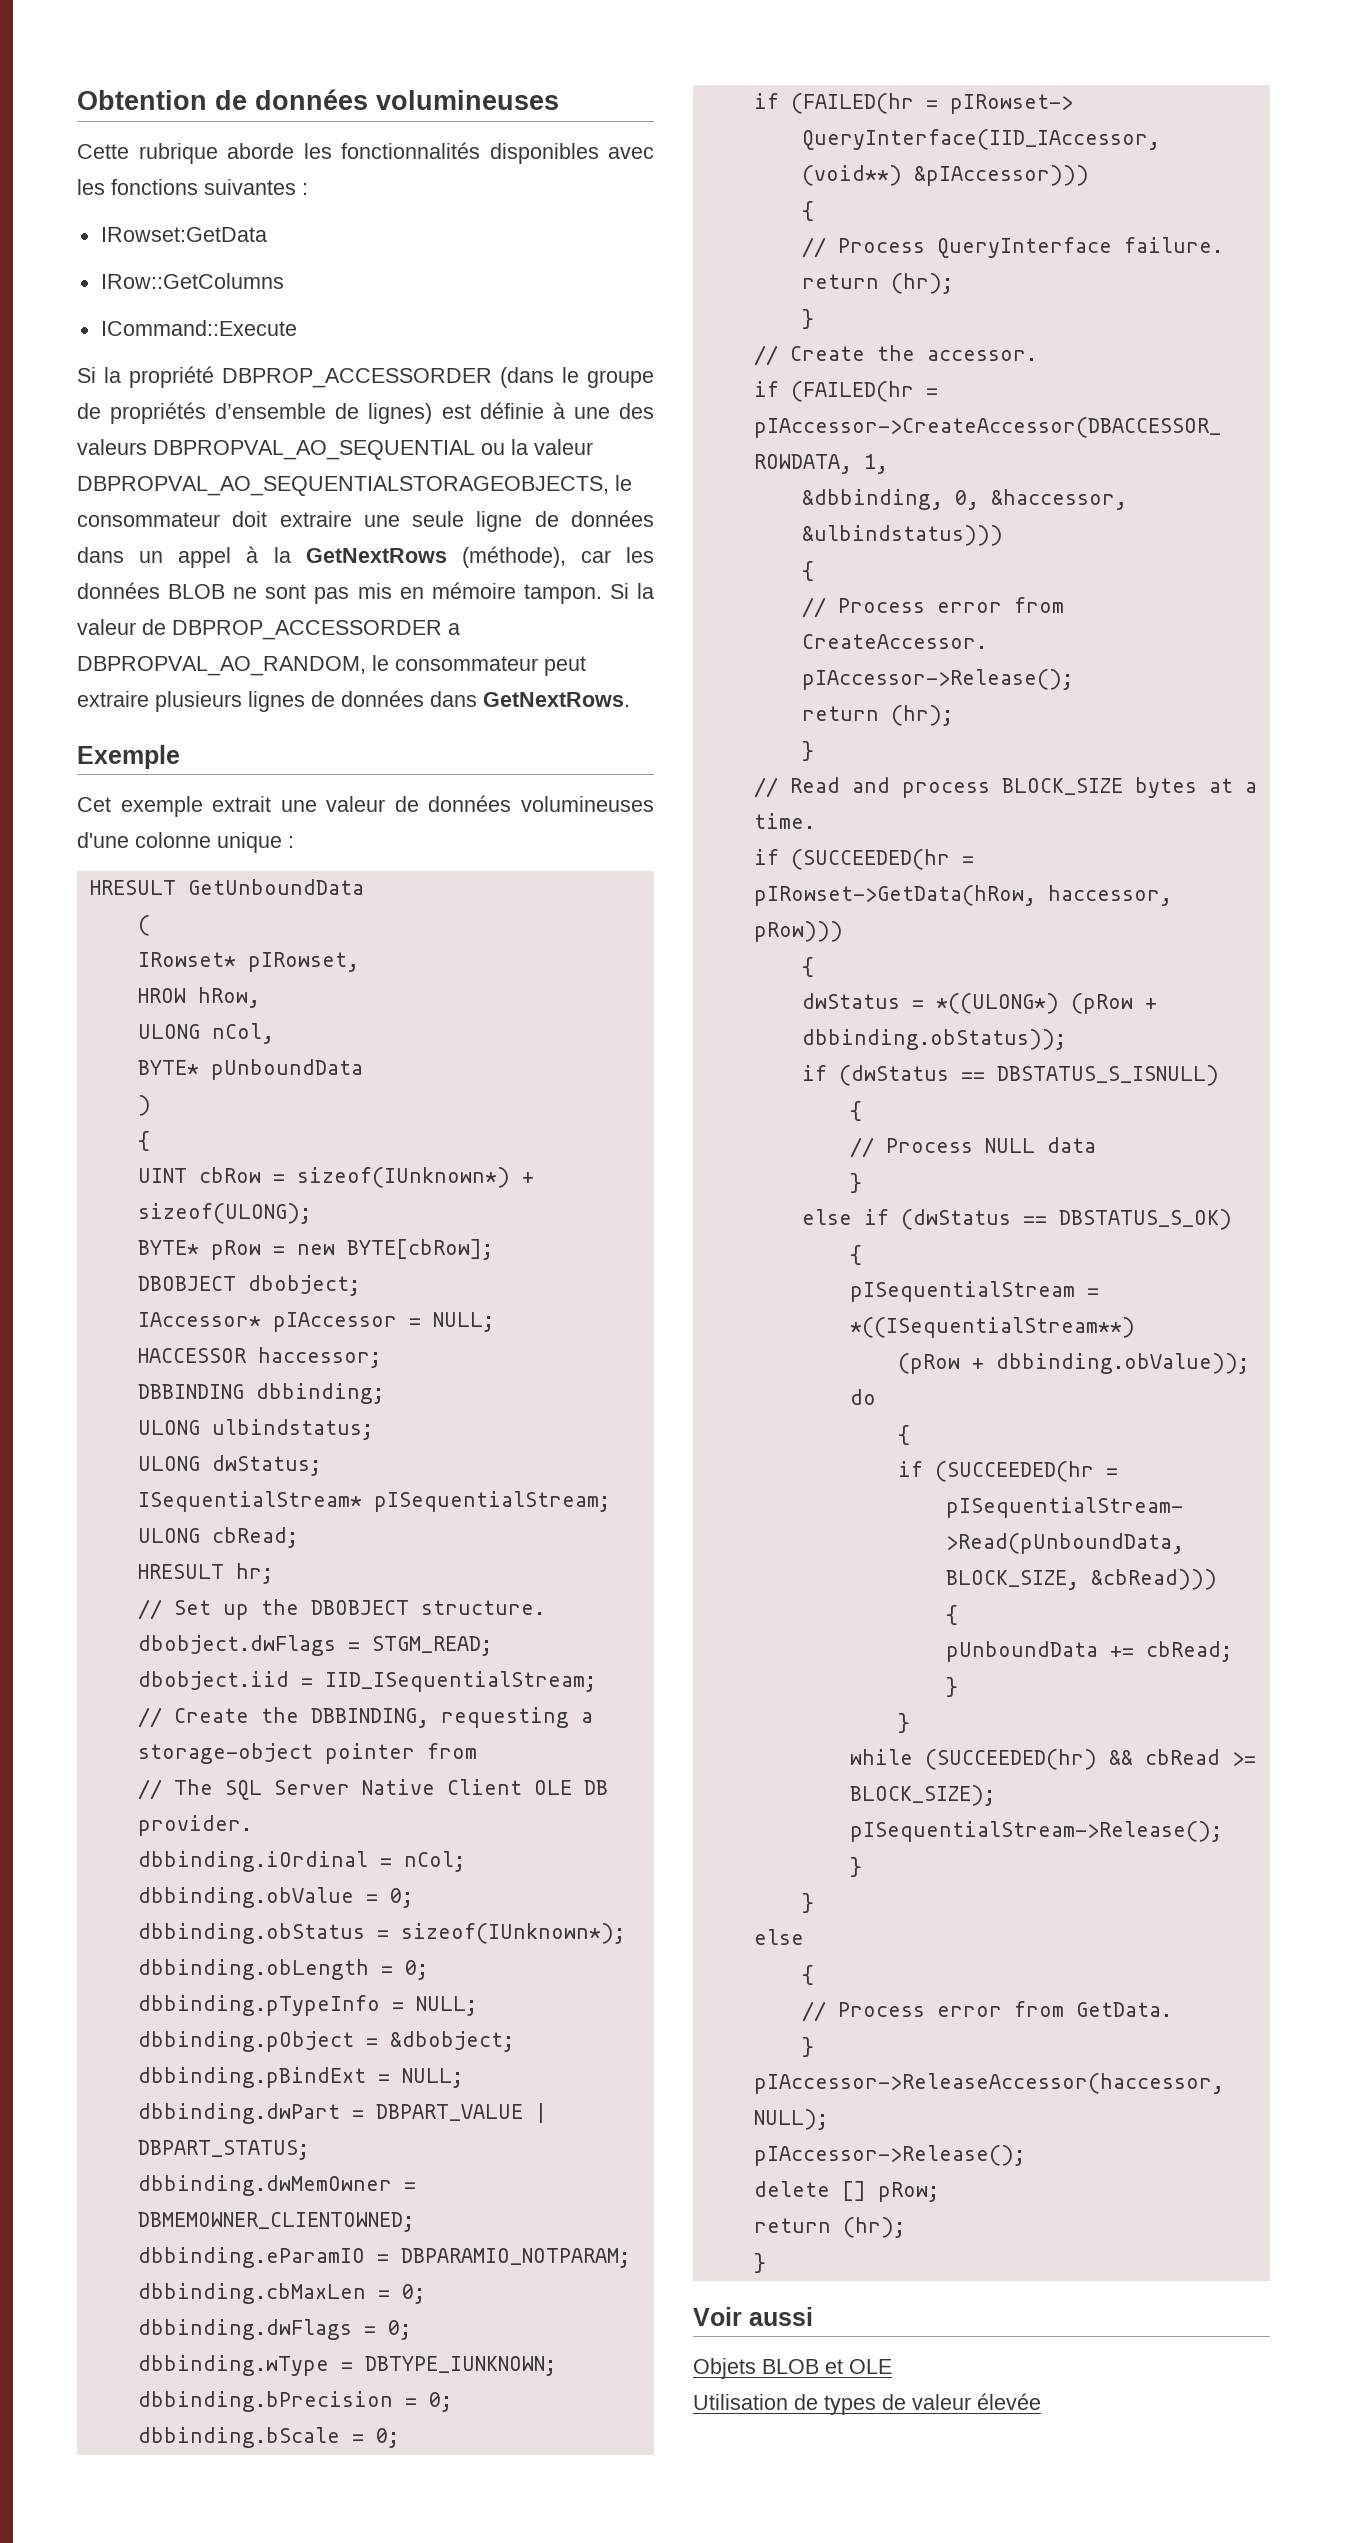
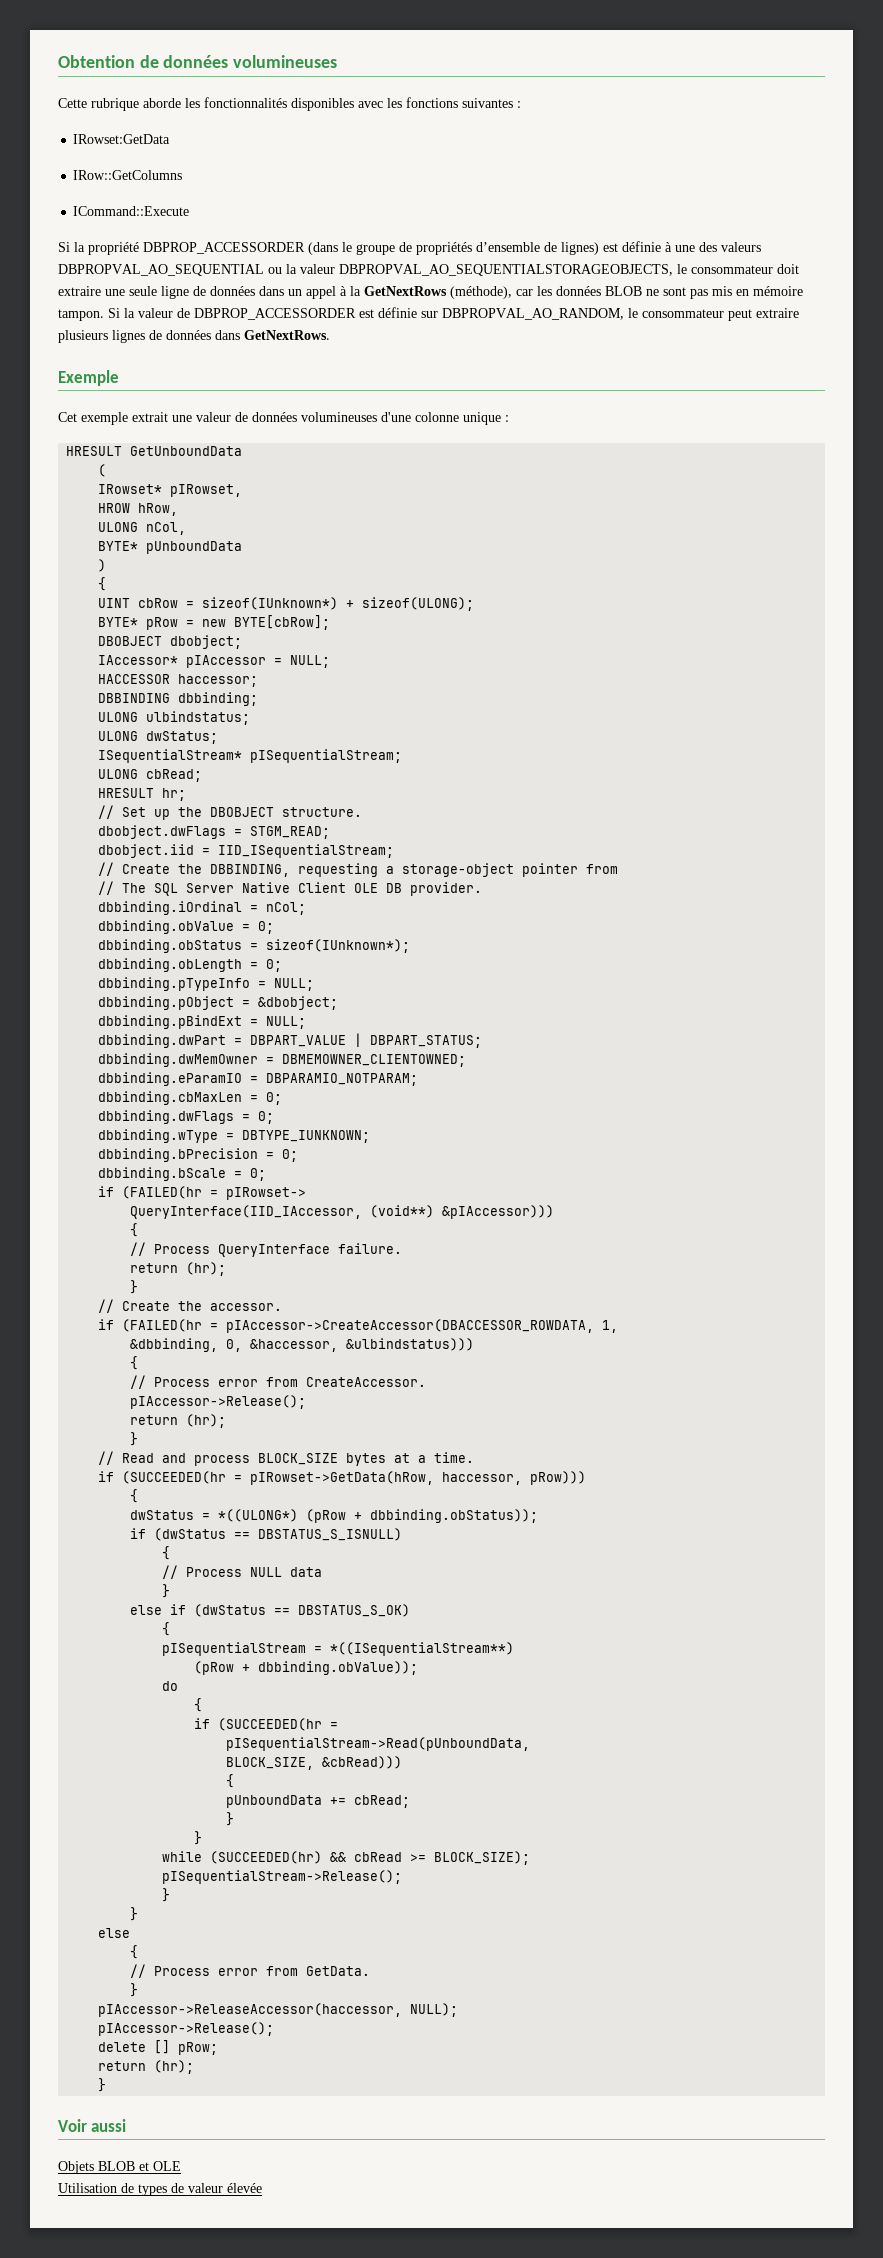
- Si la valeur de DBPROP_ACCESSORDER a DBPROPVAL_AO_RANDOM, le consommateur peut extraire plusieurs lignes de données dans GetNextRows.
+ Si la valeur de DBPROP_ACCESSORDER est définie sur DBPROPVAL_AO_RANDOM, le consommateur peut extraire plusieurs lignes de données dans GetNextRows.

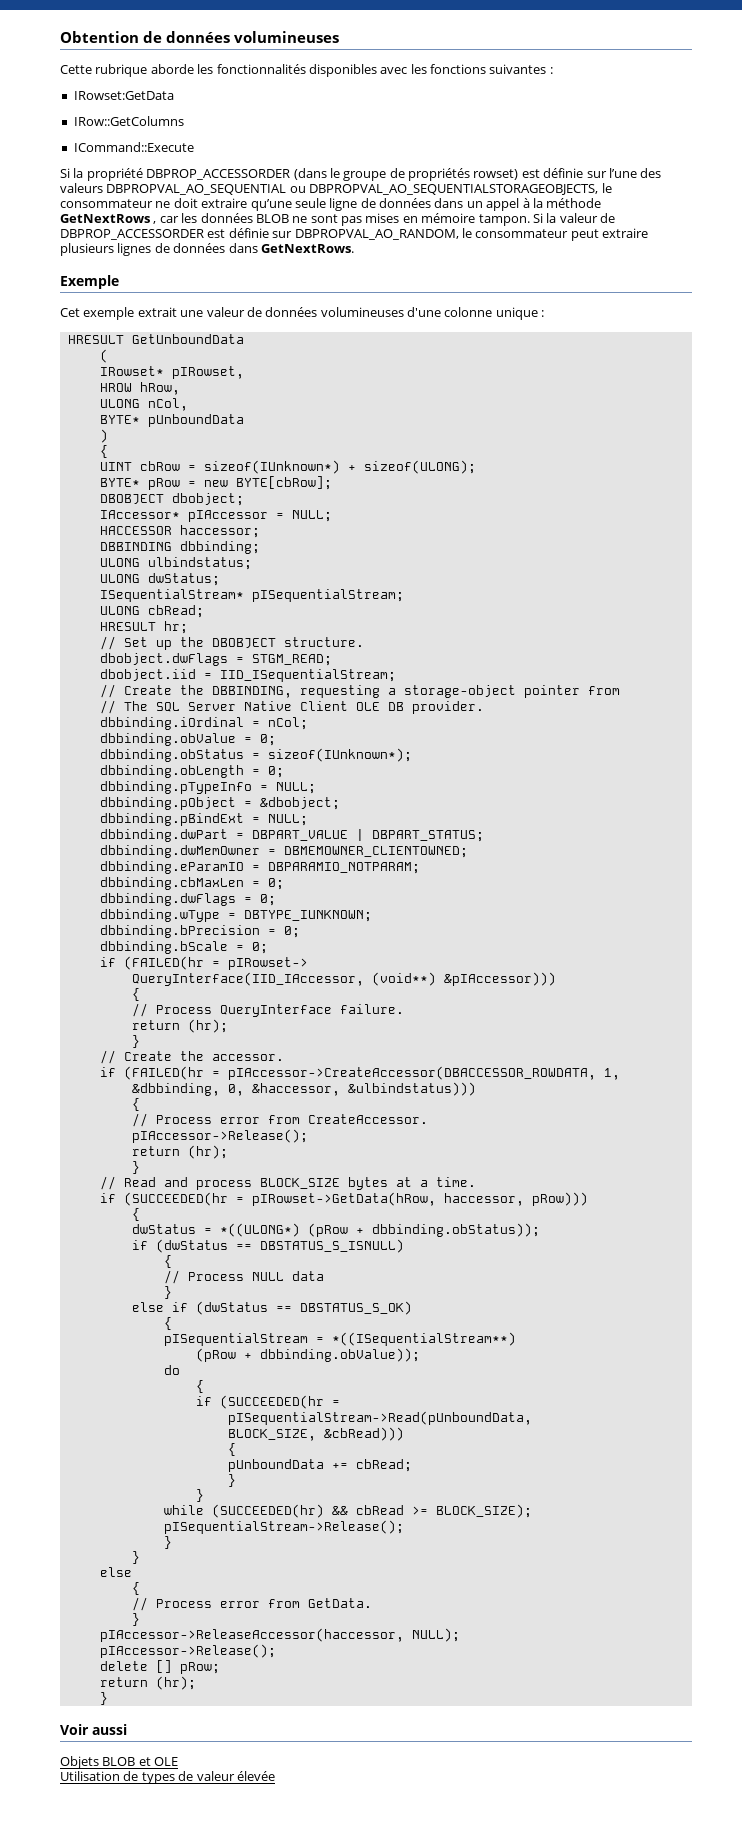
- Si la propriété DBPROP_ACCESSORDER (dans le groupe de propriétés d’ensemble de lignes) est définie à une des valeurs DBPROPVAL_AO_SEQUENTIAL ou la valeur DBPROPVAL_AO_SEQUENTIALSTORAGEOBJECTS, le consommateur doit extraire une seule ligne de données dans un appel à la GetNextRows (méthode), car les données BLOB ne sont pas mis en mémoire tampon.
+ Si la propriété DBPROP_ACCESSORDER (dans le groupe de propriétés rowset) est définie sur l’une des valeurs DBPROPVAL_AO_SEQUENTIAL ou DBPROPVAL_AO_SEQUENTIALSTORAGEOBJECTS, le consommateur ne doit extraire qu’une seule ligne de données dans un appel à la méthode GetNextRows , car les données BLOB ne sont pas mises en mémoire tampon.

